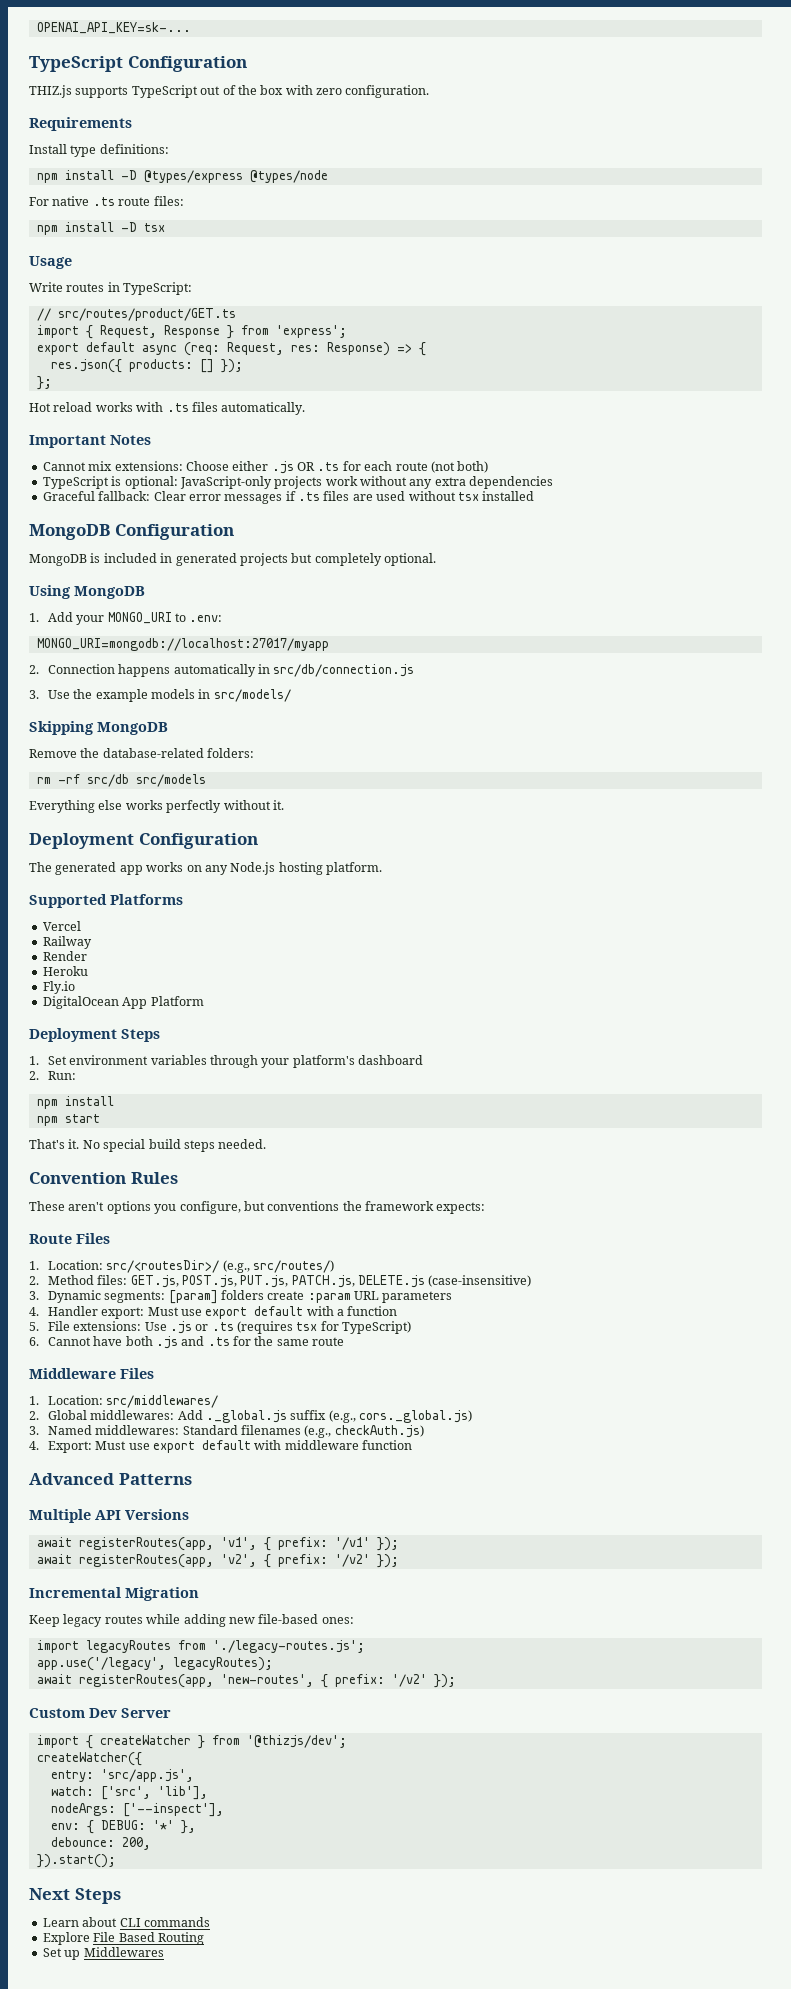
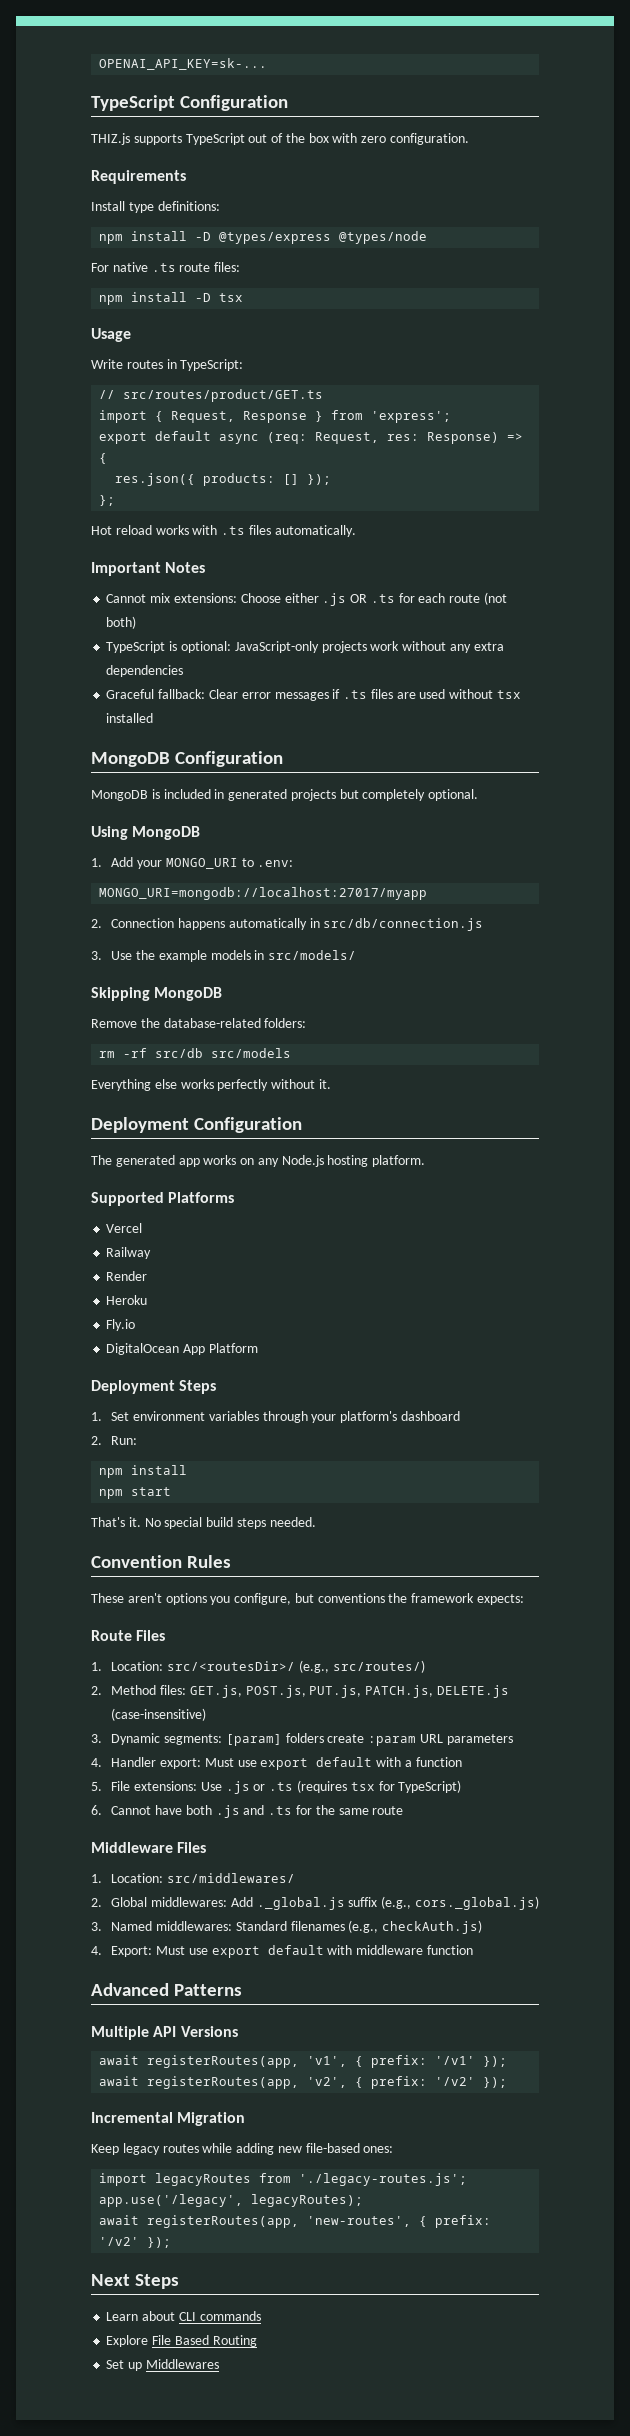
- Custom Dev Server
- import { createWatcher } from '@thizjs/dev';
- createWatcher({
- entry: 'src/app.js',
- watch: ['src', 'lib'],
- nodeArgs: ['--inspect'],
- env: { DEBUG: '*' },
- debounce: 200,
- }).start();

